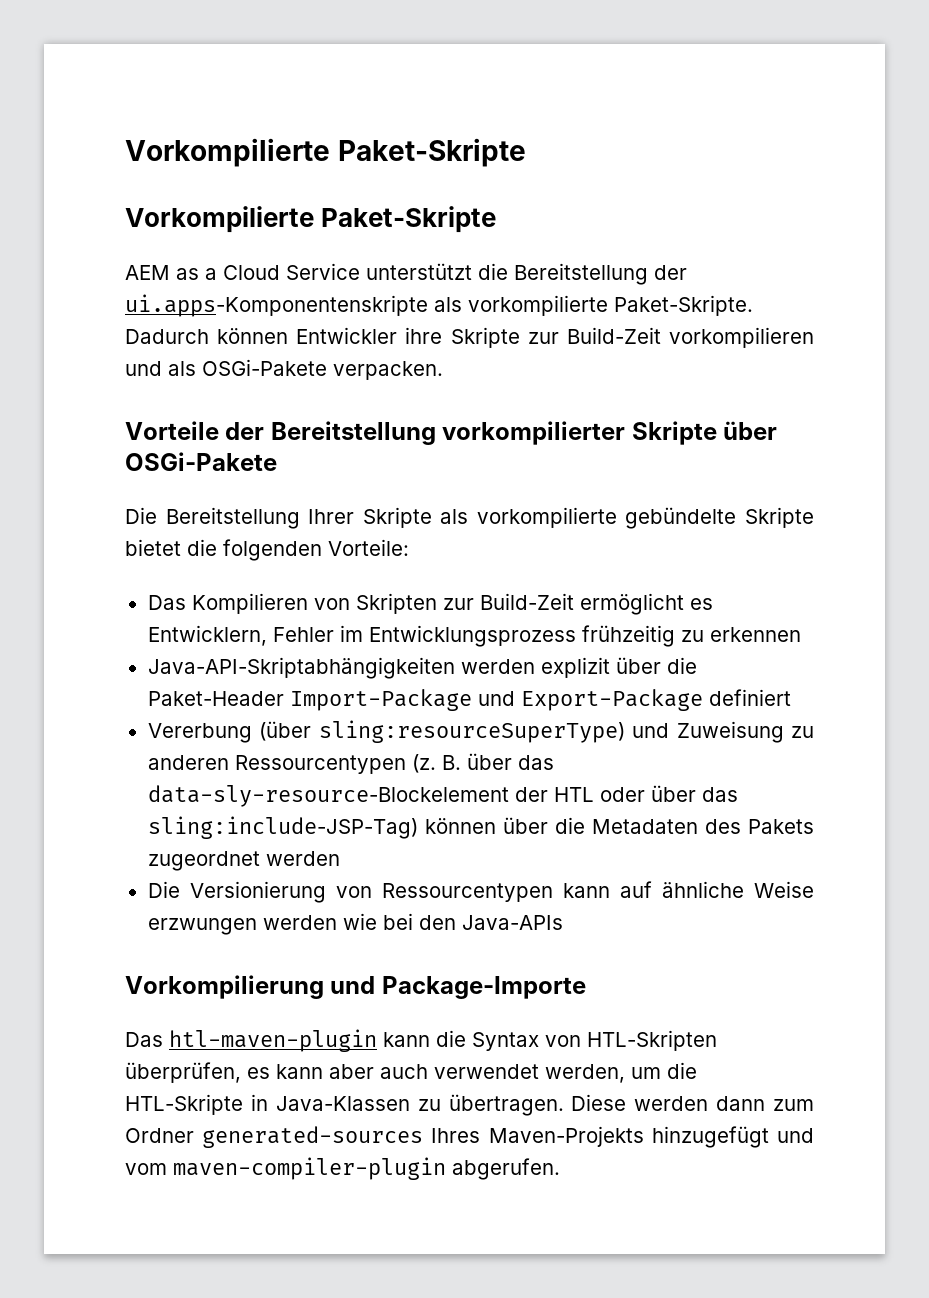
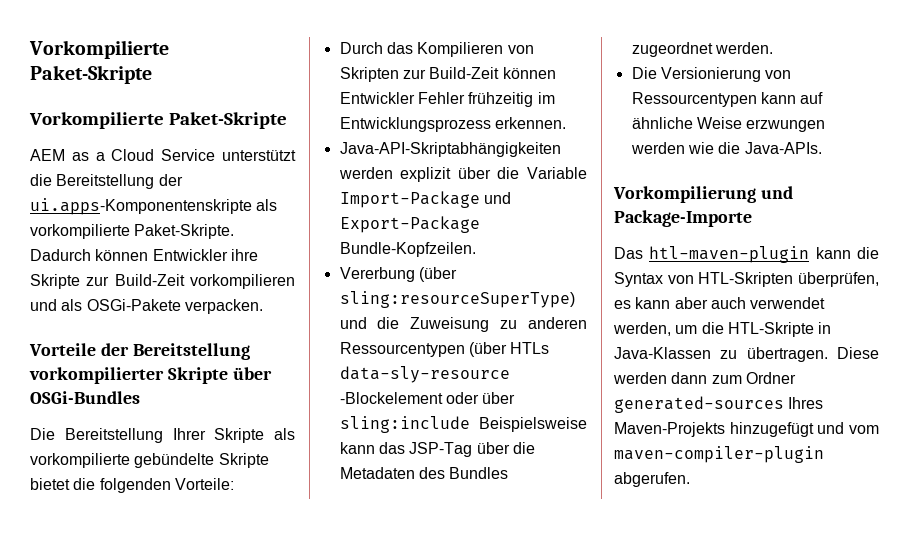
- Vorteile der Bereitstellung vorkompilierter Skripte über OSGi-Pakete
+ Vorteile der Bereitstellung vorkompilierter Skripte über OSGi-Bundles
- Das Kompilieren von Skripten zur Build-Zeit ermöglicht es Entwicklern, Fehler im Entwicklungsprozess frühzeitig zu erkennen
+ Durch das Kompilieren von Skripten zur Build-Zeit können Entwickler Fehler frühzeitig im Entwicklungsprozess erkennen.
- Java-API-Skriptabhängigkeiten werden explizit über die Paket-Header Import-Package und Export-Package definiert
+ Java-API-Skriptabhängigkeiten werden explizit über die Variable Import-Package und Export-Package Bundle-Kopfzeilen.
- Vererbung (über sling:resourceSuperType) und Zuweisung zu anderen Ressourcentypen (z. B. über das data-sly-resource-Blockelement der HTL oder über das sling:include-JSP-Tag) können über die Metadaten des Pakets zugeordnet werden
+ Vererbung (über sling:resourceSuperType) und die Zuweisung zu anderen Ressourcentypen (über HTLs data-sly-resource -Blockelement oder über sling:include Beispielsweise kann das JSP-Tag über die Metadaten des Bundles zugeordnet werden.
- Die Versionierung von Ressourcentypen kann auf ähnliche Weise erzwungen werden wie bei den Java-APIs
+ Die Versionierung von Ressourcentypen kann auf ähnliche Weise erzwungen werden wie die Java-APIs.

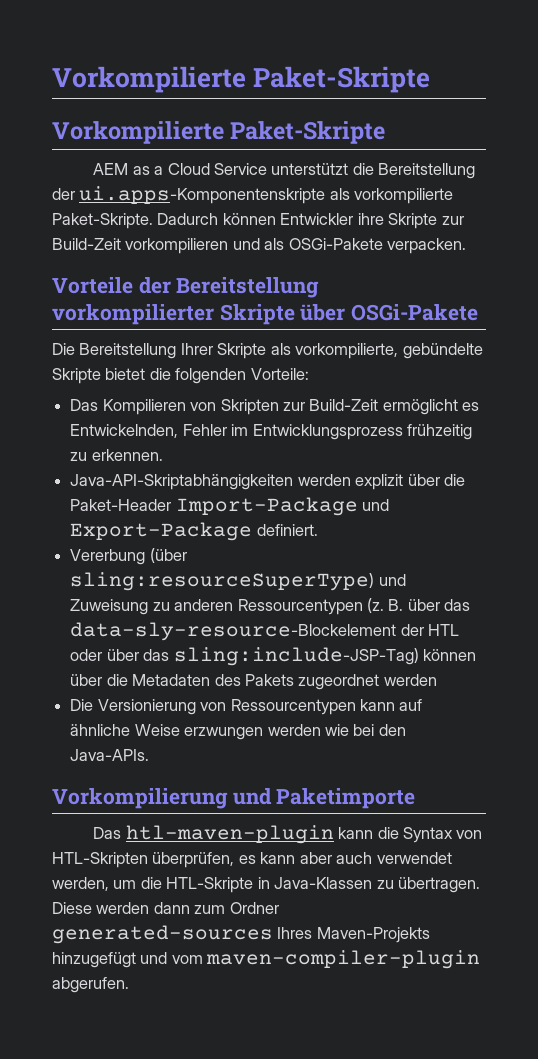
- Vorteile der Bereitstellung vorkompilierter Skripte über OSGi-Bundles
+ Vorteile der Bereitstellung vorkompilierter Skripte über OSGi-Pakete
- Die Bereitstellung Ihrer Skripte als vorkompilierte gebündelte Skripte bietet die folgenden Vorteile:
+ Die Bereitstellung Ihrer Skripte als vorkompilierte, gebündelte Skripte bietet die folgenden Vorteile:
- Durch das Kompilieren von Skripten zur Build-Zeit können Entwickler Fehler frühzeitig im Entwicklungsprozess erkennen.
+ Das Kompilieren von Skripten zur Build-Zeit ermöglicht es Entwickelnden, Fehler im Entwicklungsprozess frühzeitig zu erkennen.
- Java-API-Skriptabhängigkeiten werden explizit über die Variable Import-Package und Export-Package Bundle-Kopfzeilen.
+ Java-API-Skriptabhängigkeiten werden explizit über die Paket-Header Import-Package und Export-Package definiert.
- Vererbung (über sling:resourceSuperType) und die Zuweisung zu anderen Ressourcentypen (über HTLs data-sly-resource -Blockelement oder über sling:include Beispielsweise kann das JSP-Tag über die Metadaten des Bundles zugeordnet werden.
+ Vererbung (über sling:resourceSuperType) und Zuweisung zu anderen Ressourcentypen (z. B. über das data-sly-resource-Blockelement der HTL oder über das sling:include-JSP-Tag) können über die Metadaten des Pakets zugeordnet werden
- Die Versionierung von Ressourcentypen kann auf ähnliche Weise erzwungen werden wie die Java-APIs.
+ Die Versionierung von Ressourcentypen kann auf ähnliche Weise erzwungen werden wie bei den Java-APIs.
- Vorkompilierung und Package-Importe
+ Vorkompilierung und Paketimporte

